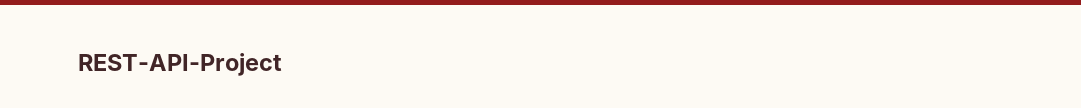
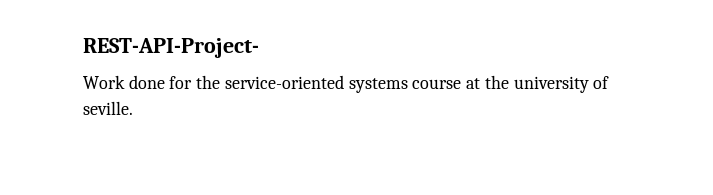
- REST-API-Project
+ REST-API-Project-
+ Work done for the service-oriented systems course at the university of seville.

